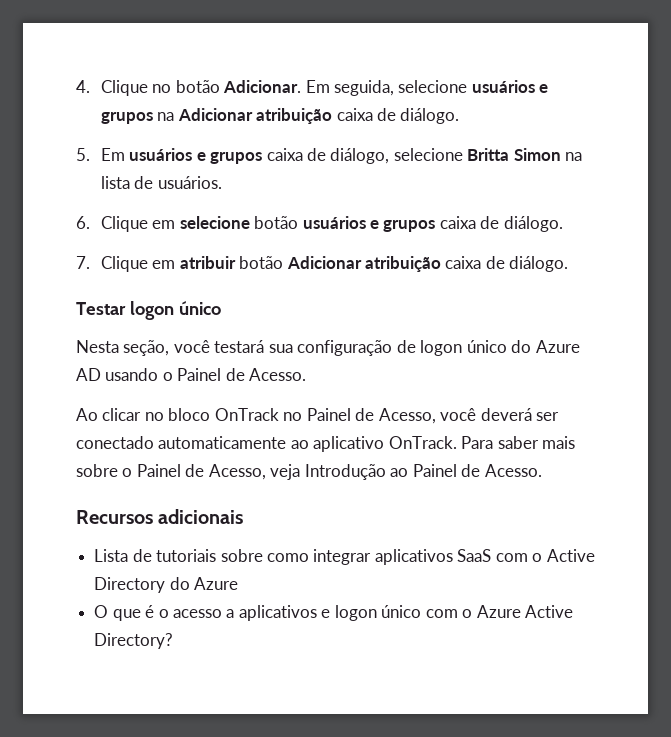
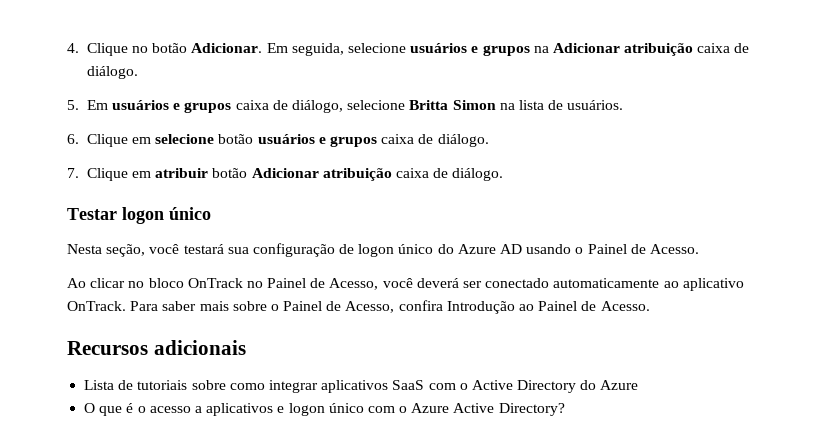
- Para saber mais sobre o Painel de Acesso, veja Introdução ao Painel de Acesso.
+ Para saber mais sobre o Painel de Acesso, confira Introdução ao Painel de Acesso.

